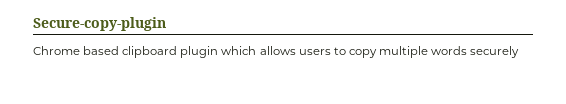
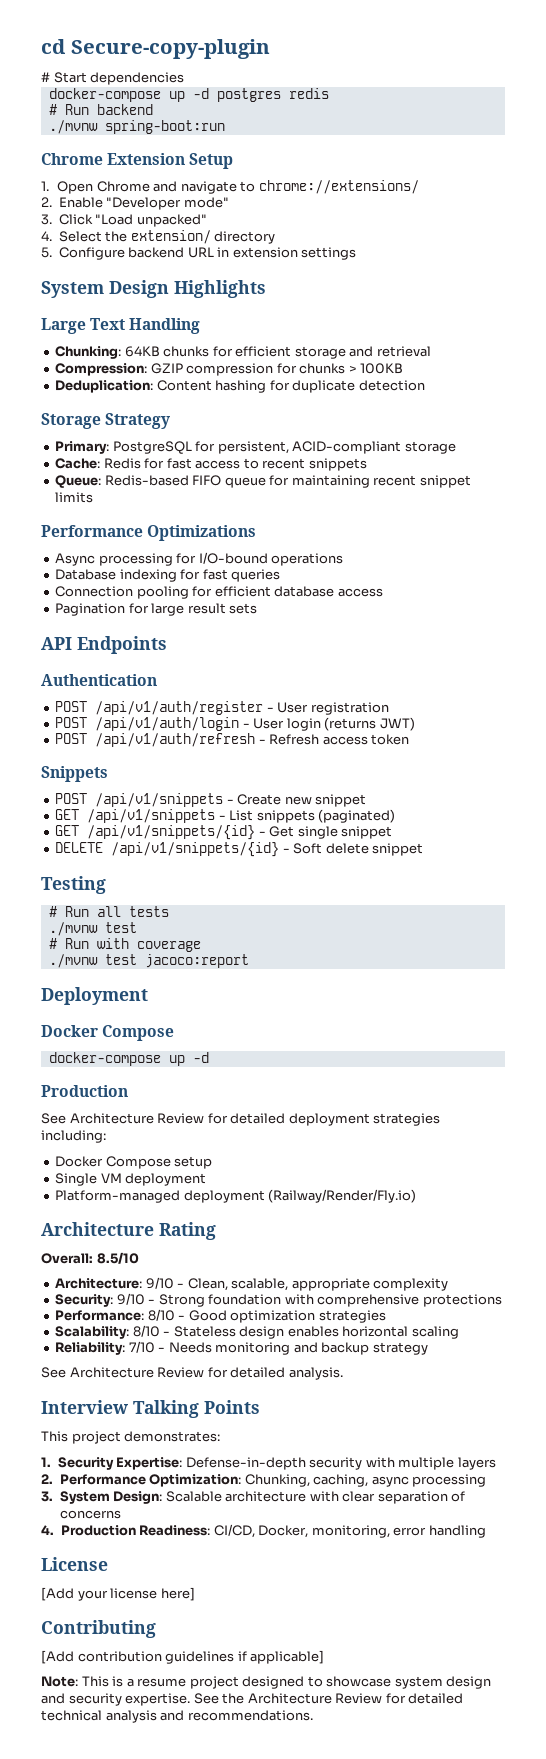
- Secure-copy-plugin
+ cd Secure-copy-plugin
- Chrome based clipboard plugin which allows users to copy multiple words securely
+ # Start dependencies
+ docker-compose up -d postgres redis
+ # Run backend
+ ./mvnw spring-boot:run
+ Chrome Extension Setup
+ 1. Open Chrome and navigate to chrome://extensions/
+ 2. Enable "Developer mode"
+ 3. Click "Load unpacked"
+ 4. Select the extension/ directory
+ 5. Configure backend URL in extension settings
+ System Design Highlights
+ Large Text Handling
+ Chunking: 64KB chunks for efficient storage and retrieval
+ Compression: GZIP compression for chunks > 100KB
+ Deduplication: Content hashing for duplicate detection
+ Storage Strategy
+ Primary: PostgreSQL for persistent, ACID-compliant storage
+ Cache: Redis for fast access to recent snippets
+ Queue: Redis-based FIFO queue for maintaining recent snippet limits
+ Performance Optimizations
+ Async processing for I/O-bound operations
+ Database indexing for fast queries
+ Connection pooling for efficient database access
+ Pagination for large result sets
+ API Endpoints
+ Authentication
+ POST /api/v1/auth/register - User registration
+ POST /api/v1/auth/login - User login (returns JWT)
+ POST /api/v1/auth/refresh - Refresh access token
+ Snippets
+ POST /api/v1/snippets - Create new snippet
+ GET /api/v1/snippets - List snippets (paginated)
+ GET /api/v1/snippets/{id} - Get single snippet
+ DELETE /api/v1/snippets/{id} - Soft delete snippet
+ Testing
+ # Run all tests
+ ./mvnw test
+ # Run with coverage
+ ./mvnw test jacoco:report
+ Deployment
+ Docker Compose
+ docker-compose up -d
+ Production
+ See Architecture Review for detailed deployment strategies including:
+ Docker Compose setup
+ Single VM deployment
+ Platform-managed deployment (Railway/Render/Fly.io)
+ Architecture Rating
+ Overall: 8.5/10
+ Architecture: 9/10 - Clean, scalable, appropriate complexity
+ Security: 9/10 - Strong foundation with comprehensive protections
+ Performance: 8/10 - Good optimization strategies
+ Scalability: 8/10 - Stateless design enables horizontal scaling
+ Reliability: 7/10 - Needs monitoring and backup strategy
+ See Architecture Review for detailed analysis.
+ Interview Talking Points
+ This project demonstrates:
+ 1. Security Expertise: Defense-in-depth security with multiple layers
+ 2. Performance Optimization: Chunking, caching, async processing
+ 3. System Design: Scalable architecture with clear separation of concerns
+ 4. Production Readiness: CI/CD, Docker, monitoring, error handling
+ License
+ [Add your license here]
+ Contributing
+ [Add contribution guidelines if applicable]
+ Note: This is a resume project designed to showcase system design and security expertise. See the Architecture Review for detailed technical analysis and recommendations.

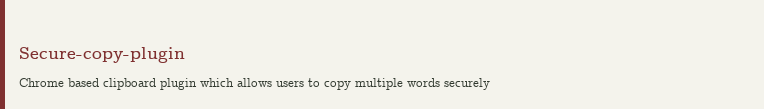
- cd Secure-copy-plugin
+ Secure-copy-plugin
- # Start dependencies
- docker-compose up -d postgres redis
- # Run backend
- ./mvnw spring-boot:run
- Chrome Extension Setup
- 1. Open Chrome and navigate to chrome://extensions/
- 2. Enable "Developer mode"
- 3. Click "Load unpacked"
- 4. Select the extension/ directory
- 5. Configure backend URL in extension settings
- System Design Highlights
- Large Text Handling
- Chunking: 64KB chunks for efficient storage and retrieval
- Compression: GZIP compression for chunks > 100KB
- Deduplication: Content hashing for duplicate detection
- Storage Strategy
- Primary: PostgreSQL for persistent, ACID-compliant storage
- Cache: Redis for fast access to recent snippets
- Queue: Redis-based FIFO queue for maintaining recent snippet limits
- Performance Optimizations
- Async processing for I/O-bound operations
- Database indexing for fast queries
- Connection pooling for efficient database access
- Pagination for large result sets
- API Endpoints
- Authentication
- POST /api/v1/auth/register - User registration
- POST /api/v1/auth/login - User login (returns JWT)
- POST /api/v1/auth/refresh - Refresh access token
- Snippets
- POST /api/v1/snippets - Create new snippet
- GET /api/v1/snippets - List snippets (paginated)
- GET /api/v1/snippets/{id} - Get single snippet
- DELETE /api/v1/snippets/{id} - Soft delete snippet
- Testing
- # Run all tests
- ./mvnw test
- # Run with coverage
- ./mvnw test jacoco:report
- Deployment
- Docker Compose
- docker-compose up -d
- Production
- See Architecture Review for detailed deployment strategies including:
- Docker Compose setup
- Single VM deployment
- Platform-managed deployment (Railway/Render/Fly.io)
- Architecture Rating
- Overall: 8.5/10
- Architecture: 9/10 - Clean, scalable, appropriate complexity
- Security: 9/10 - Strong foundation with comprehensive protections
- Performance: 8/10 - Good optimization strategies
- Scalability: 8/10 - Stateless design enables horizontal scaling
- Reliability: 7/10 - Needs monitoring and backup strategy
- See Architecture Review for detailed analysis.
- Interview Talking Points
- This project demonstrates:
- 1. Security Expertise: Defense-in-depth security with multiple layers
- 2. Performance Optimization: Chunking, caching, async processing
- 3. System Design: Scalable architecture with clear separation of concerns
- 4. Production Readiness: CI/CD, Docker, monitoring, error handling
- License
- [Add your license here]
- Contributing
- [Add contribution guidelines if applicable]
- Note: This is a resume project designed to showcase system design and security expertise. See the Architecture Review for detailed technical analysis and recommendations.
+ Chrome based clipboard plugin which allows users to copy multiple words securely

